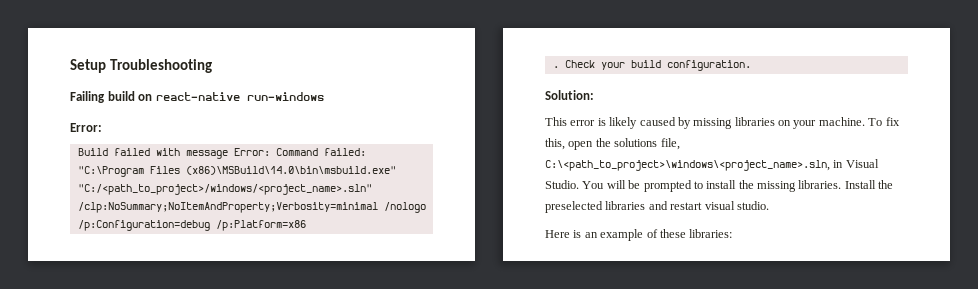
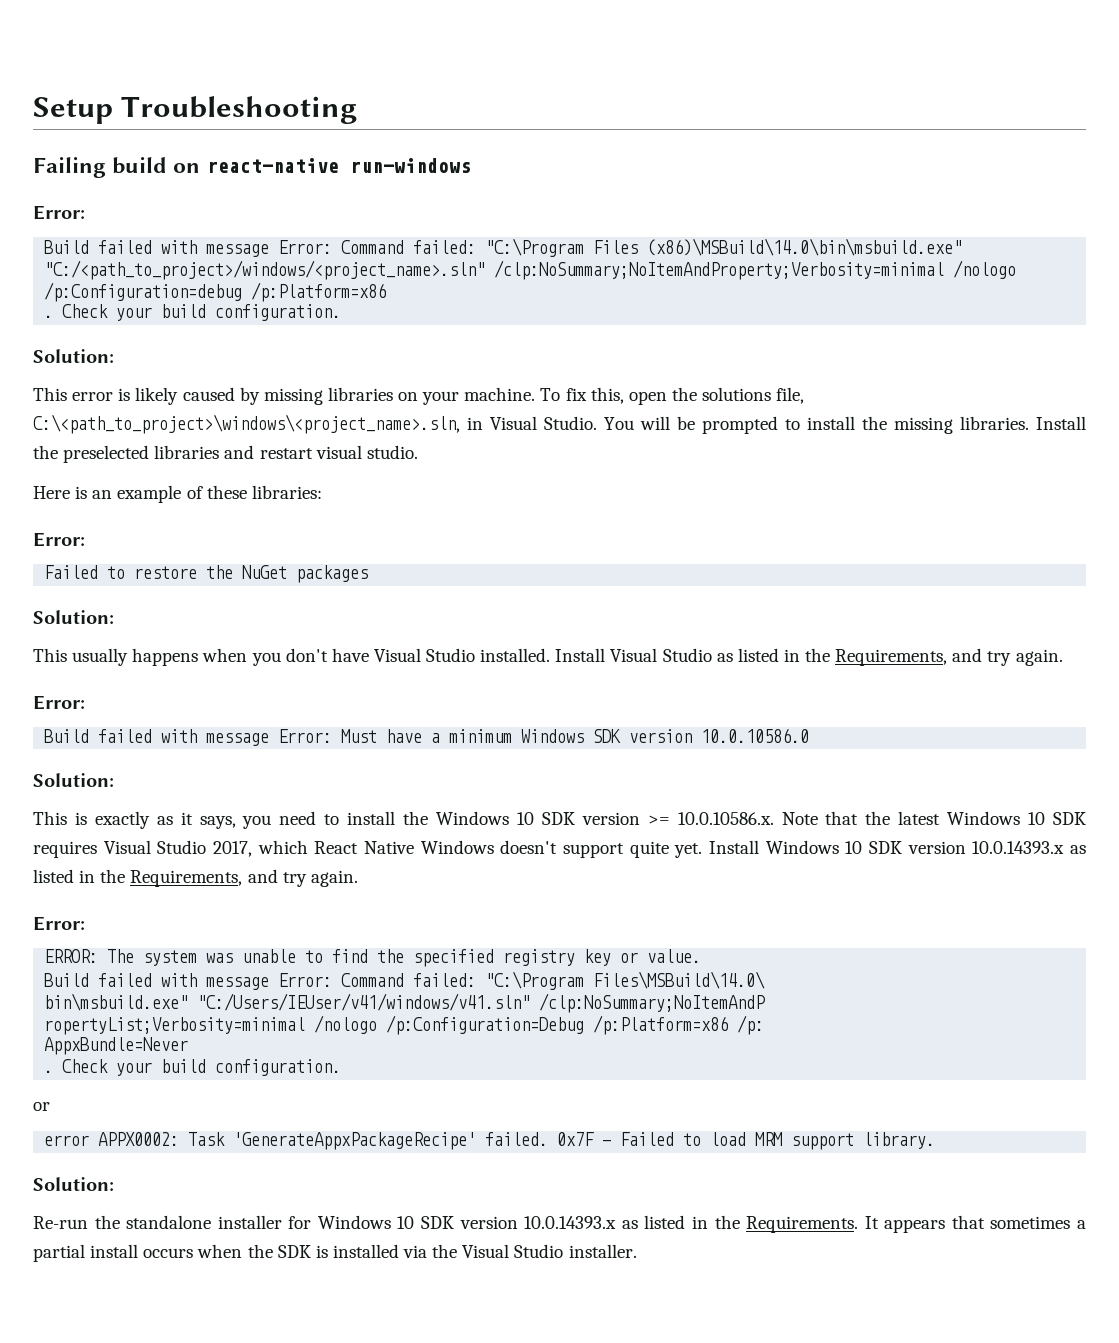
  Here is an example of these libraries:
+ Error:
+ Failed to restore the NuGet packages
+ Solution:
+ This usually happens when you don't have Visual Studio installed. Install Visual Studio as listed in the Requirements, and try again.
+ Error:
+ Build failed with message Error: Must have a minimum Windows SDK version 10.0.10586.0
+ Solution:
+ This is exactly as it says, you need to install the Windows 10 SDK version >= 10.0.10586.x. Note that the latest Windows 10 SDK requires Visual Studio 2017, which React Native Windows doesn't support quite yet. Install Windows 10 SDK version 10.0.14393.x as listed in the Requirements, and try again.
+ Error:
+ ERROR: The system was unable to find the specified registry key or value.
+ Build failed with message Error: Command failed: "C:\Program Files\MSBuild\14.0\
+ bin\msbuild.exe" "C:/Users/IEUser/v41/windows/v41.sln" /clp:NoSummary;NoItemAndP
+ ropertyList;Verbosity=minimal /nologo /p:Configuration=Debug /p:Platform=x86 /p:
+ AppxBundle=Never
+ . Check your build configuration.
+ or
+ error APPX0002: Task 'GenerateAppxPackageRecipe' failed. 0x7F - Failed to load MRM support library.
+ Solution:
+ Re-run the standalone installer for Windows 10 SDK version 10.0.14393.x as listed in the Requirements. It appears that sometimes a partial install occurs when the SDK is installed via the Visual Studio installer.

